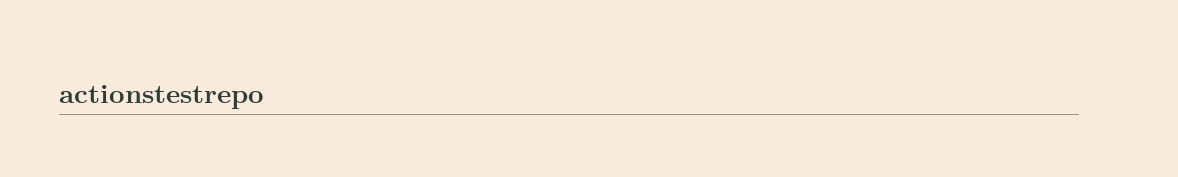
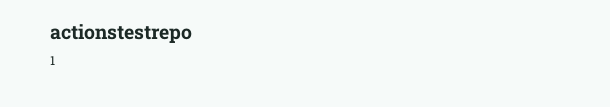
+ 1

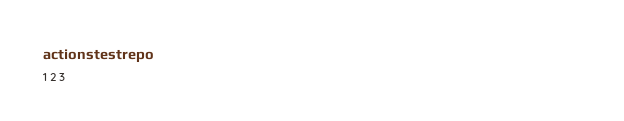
- 1
+ 1 2 3

